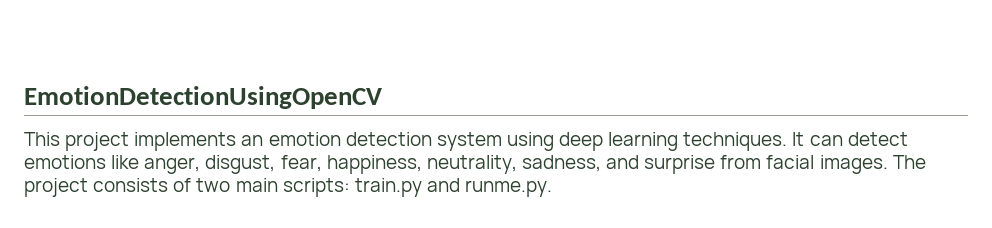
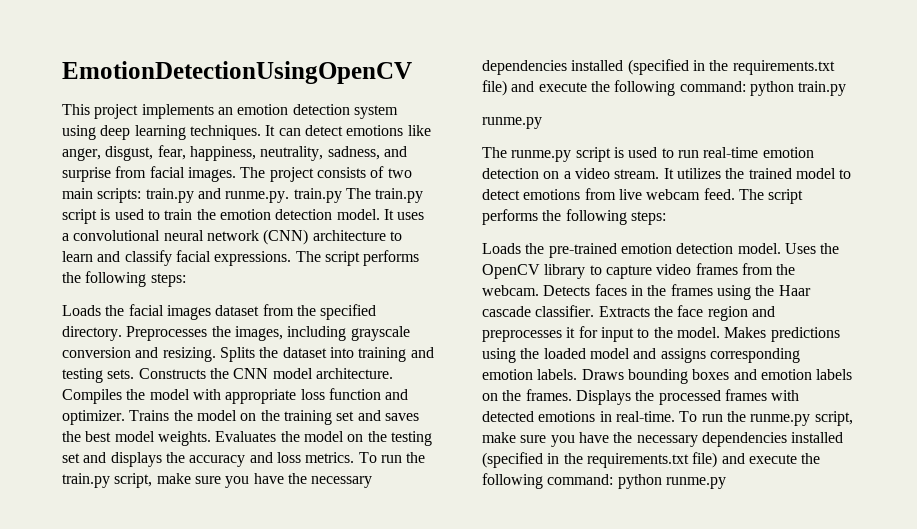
- The project consists of two main scripts: train.py and runme.py.
+ The project consists of two main scripts: train.py and runme.py. train.py The train.py script is used to train the emotion detection model. It uses a convolutional neural network (CNN) architecture to learn and classify facial expressions. The script performs the following steps:
+ Loads the facial images dataset from the specified directory. Preprocesses the images, including grayscale conversion and resizing. Splits the dataset into training and testing sets. Constructs the CNN model architecture. Compiles the model with appropriate loss function and optimizer. Trains the model on the training set and saves the best model weights. Evaluates the model on the testing set and displays the accuracy and loss metrics. To run the train.py script, make sure you have the necessary dependencies installed (specified in the requirements.txt file) and execute the following command: python train.py
+ runme.py
+ The runme.py script is used to run real-time emotion detection on a video stream. It utilizes the trained model to detect emotions from live webcam feed. The script performs the following steps:
+ Loads the pre-trained emotion detection model. Uses the OpenCV library to capture video frames from the webcam. Detects faces in the frames using the Haar cascade classifier. Extracts the face region and preprocesses it for input to the model. Makes predictions using the loaded model and assigns corresponding emotion labels. Draws bounding boxes and emotion labels on the frames. Displays the processed frames with detected emotions in real-time. To run the runme.py script, make sure you have the necessary dependencies installed (specified in the requirements.txt file) and execute the following command: python runme.py

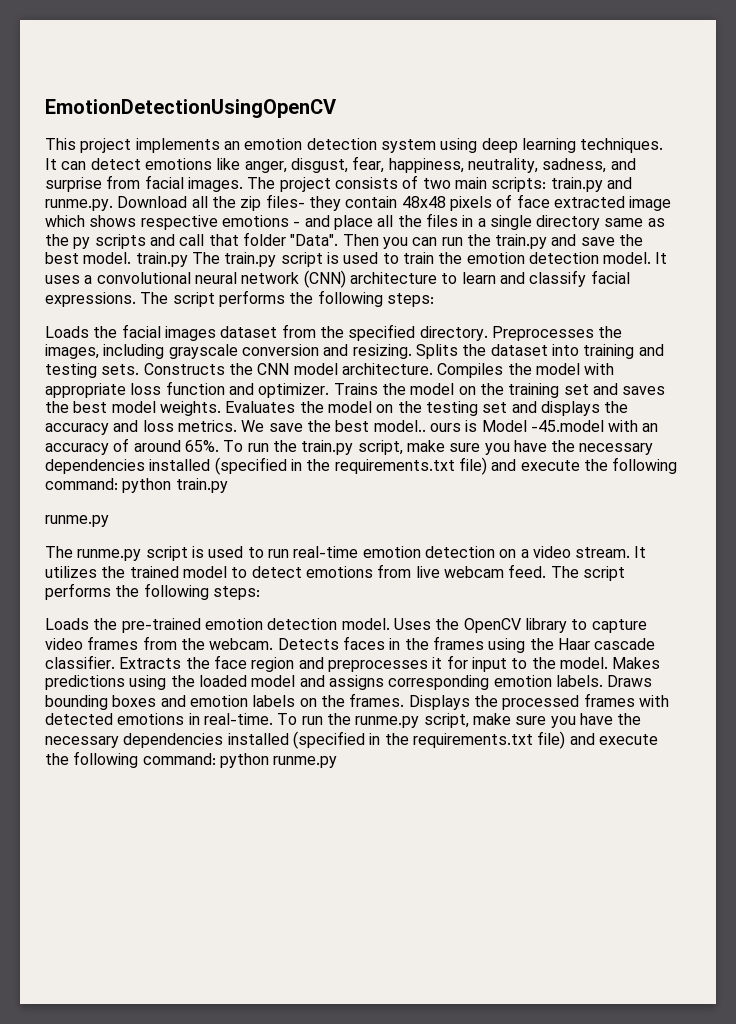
- The project consists of two main scripts: train.py and runme.py. train.py The train.py script is used to train the emotion detection model.
+ The project consists of two main scripts: train.py and runme.py. Download all the zip files- they contain 48x48 pixels of face extracted image which shows respective emotions - and place all the files in a single directory same as the py scripts and call that folder "Data". Then you can run the train.py and save the best model. train.py The train.py script is used to train the emotion detection model.
+ We save the best model.. ours is Model -45.model with an accuracy of around 65%.

